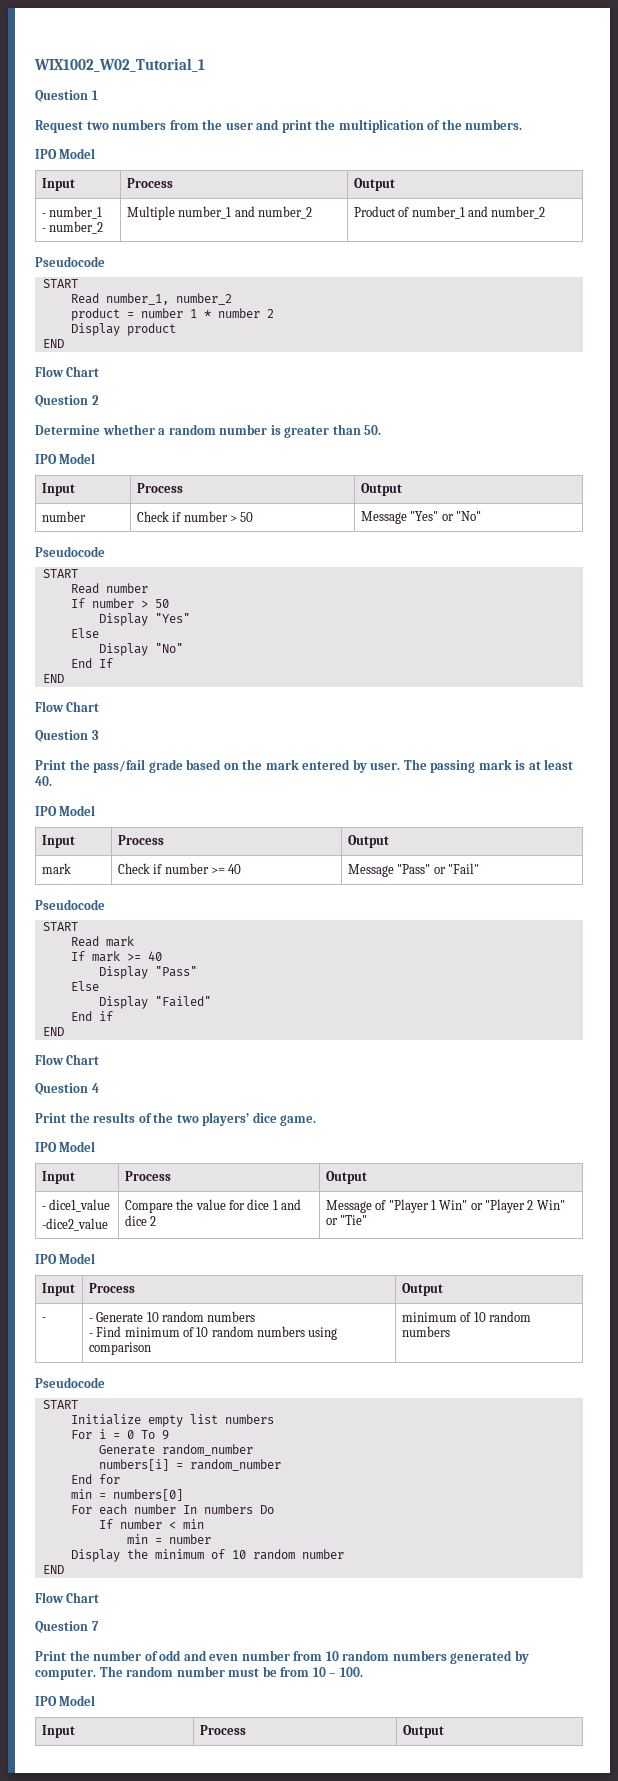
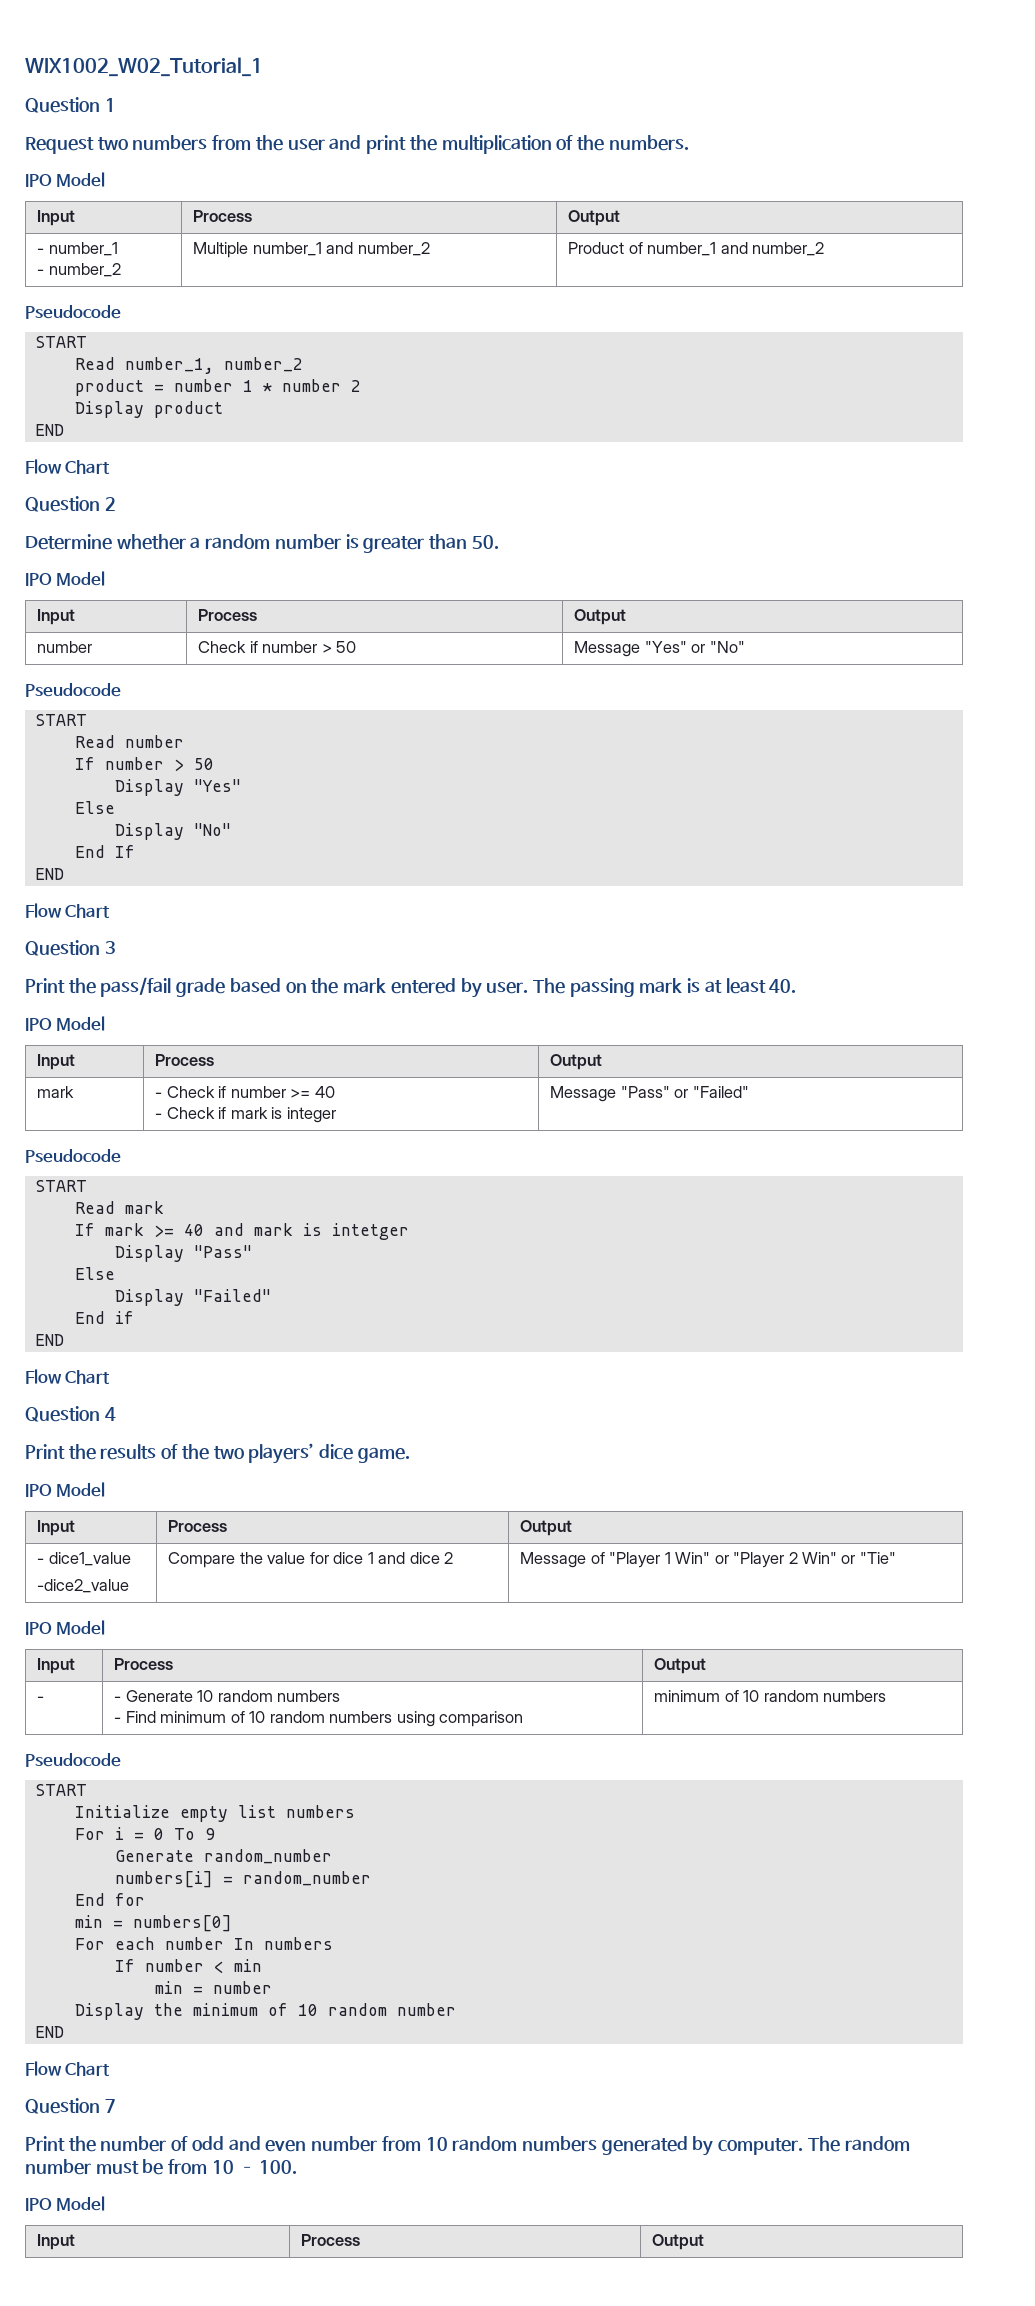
- mark | Check if number >= 40 | Message "Pass" or "Fail"
+ mark | - Check if number >= 40
+ - Check if mark is integer | Message "Pass" or "Failed"
- If mark >= 40
+ If mark >= 40 and mark is intetger
- For each number In numbers Do
+ For each number In numbers

